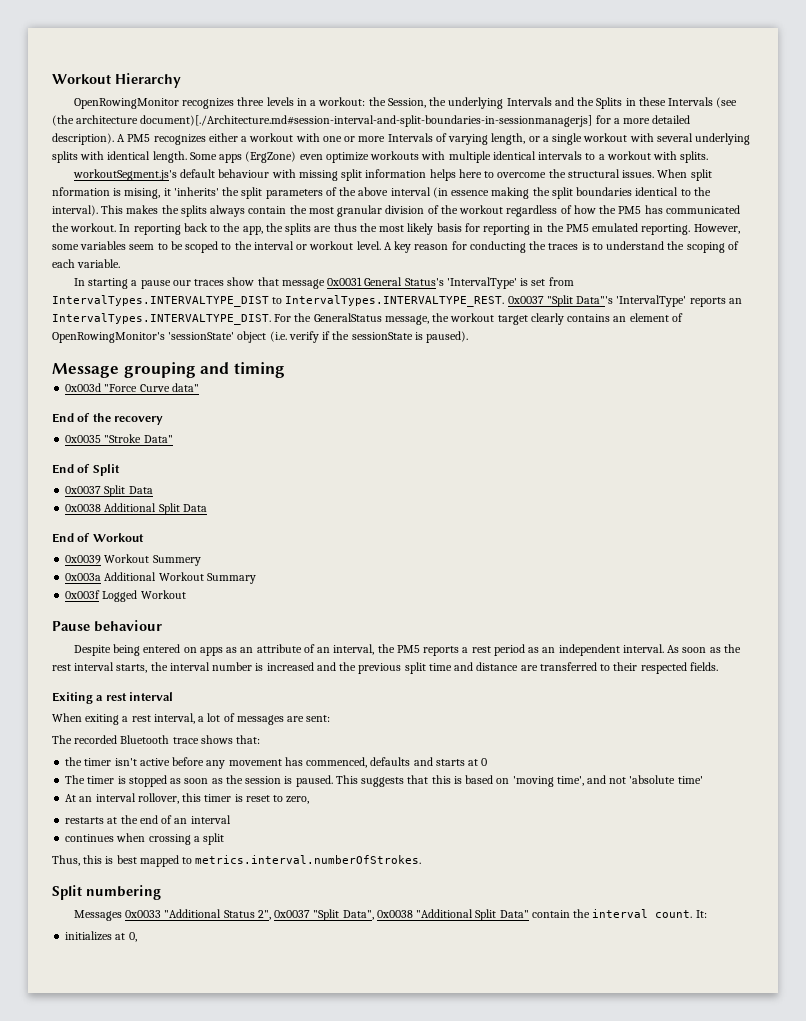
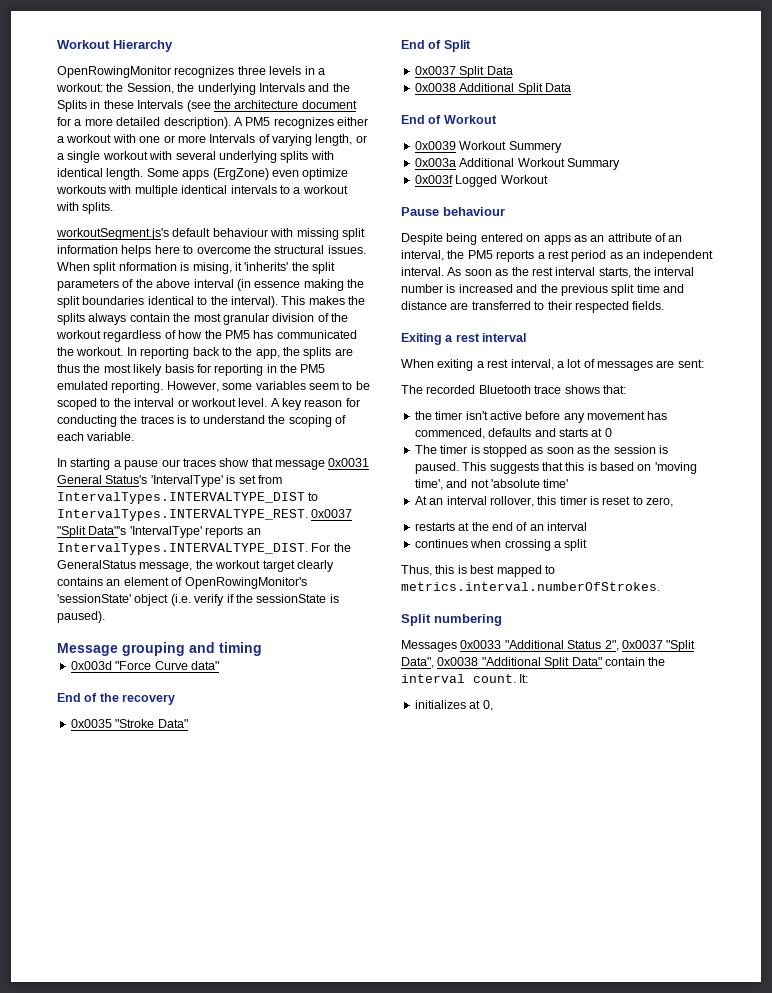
- OpenRowingMonitor recognizes three levels in a workout: the Session, the underlying Intervals and the Splits in these Intervals (see (the architecture document)[./Architecture.md#session-interval-and-split-boundaries-in-sessionmanagerjs] for a more detailed description).
+ OpenRowingMonitor recognizes three levels in a workout: the Session, the underlying Intervals and the Splits in these Intervals (see the architecture document for a more detailed description).

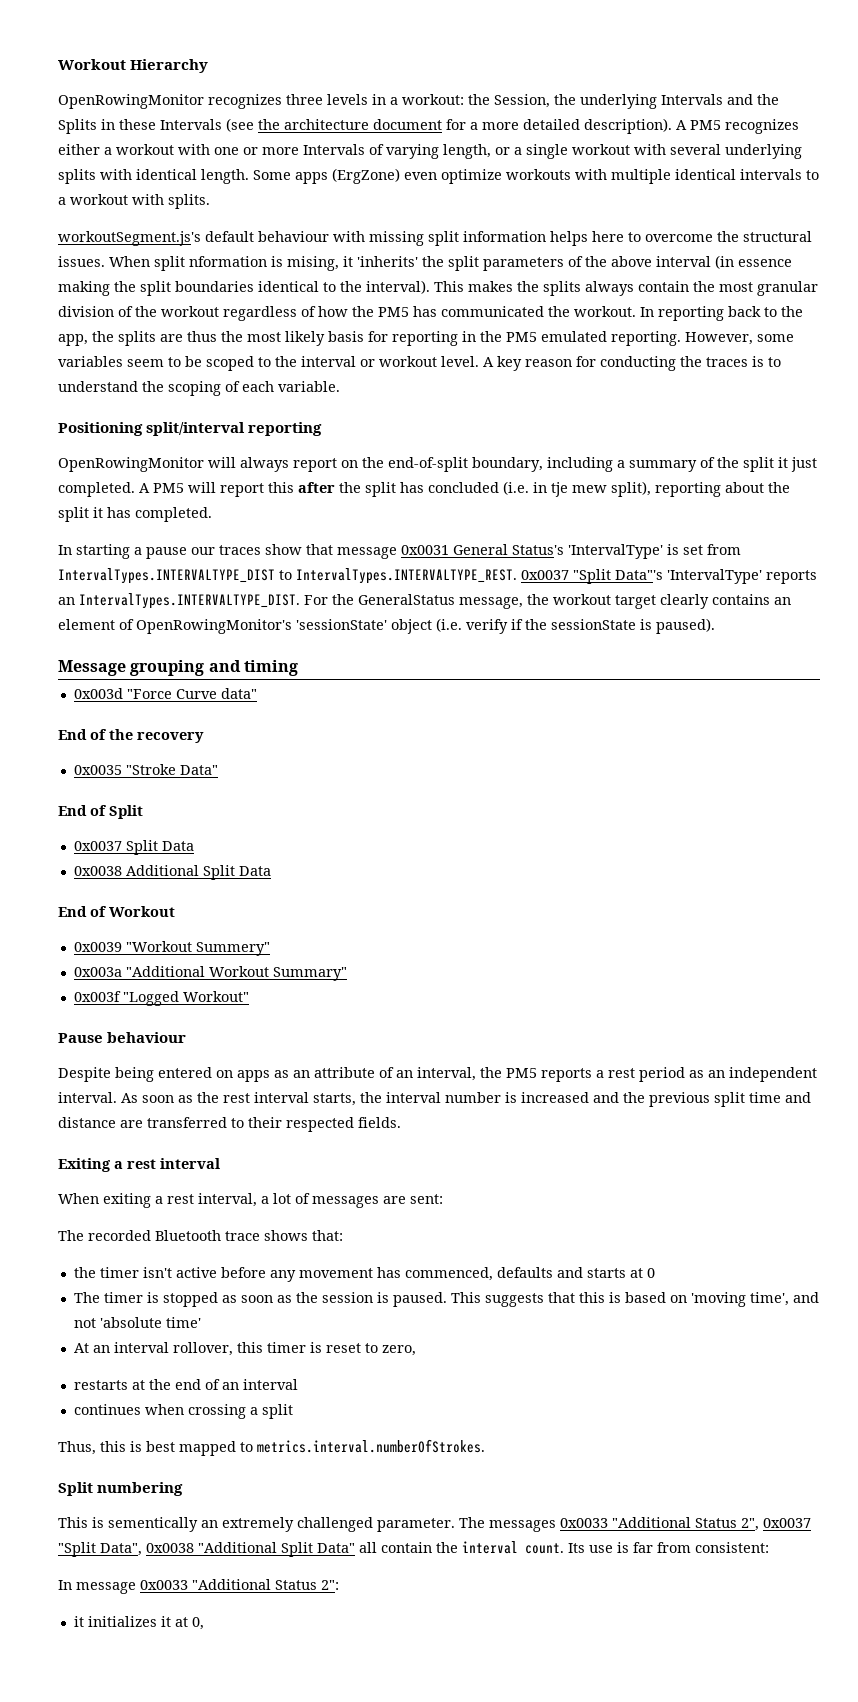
+ Positioning split/interval reporting
+ OpenRowingMonitor will always report on the end-of-split boundary, including a summary of the split it just completed. A PM5 will report this after the split has concluded (i.e. in tje mew split), reporting about the split it has completed.
- 0x0039 Workout Summery
+ 0x0039 "Workout Summery"
- 0x003a Additional Workout Summary
+ 0x003a "Additional Workout Summary"
- 0x003f Logged Workout
+ 0x003f "Logged Workout"
- Messages 0x0033 "Additional Status 2", 0x0037 "Split Data", 0x0038 "Additional Split Data" contain the interval count.
+ This is sementically an extremely challenged parameter. The messages 0x0033 "Additional Status 2", 0x0037 "Split Data", 0x0038 "Additional Split Data" all contain the interval count.
- It:
- initializes at 0,
+ Its use is far from consistent:
+ In message 0x0033 "Additional Status 2":
+ it initializes it at 0,

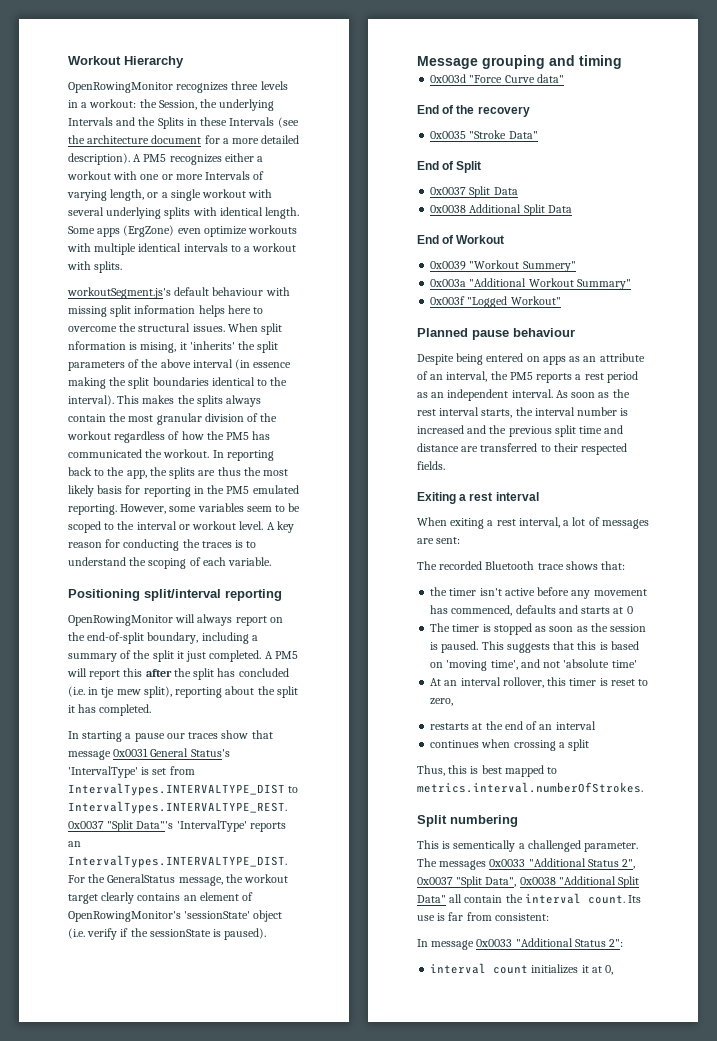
- Pause behaviour
+ Planned pause behaviour
- This is sementically an extremely challenged parameter.
+ This is sementically a challenged parameter.
- it initializes it at 0,
+ interval count initializes it at 0,

